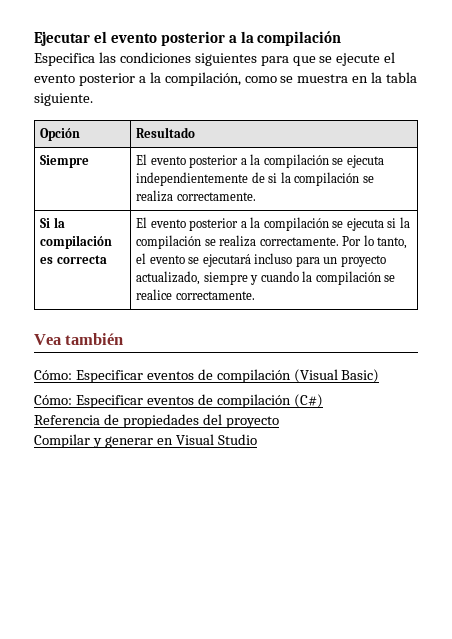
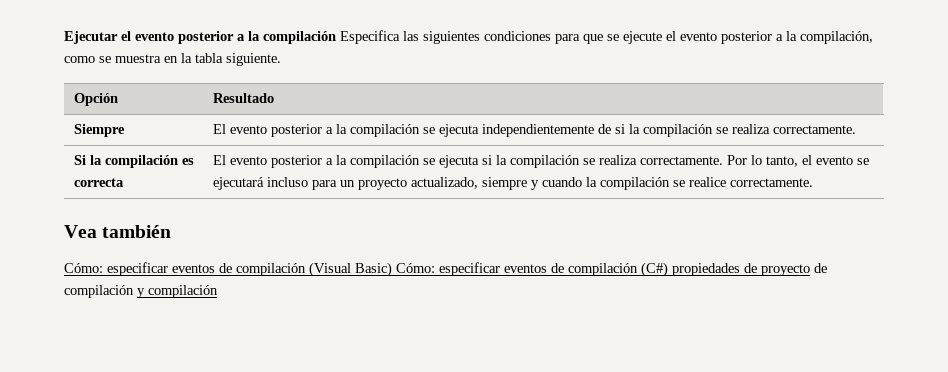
- Ejecutar el evento posterior a la compilación
- Especifica las condiciones siguientes para que se ejecute el evento posterior a la compilación, como se muestra en la tabla siguiente.
+ Ejecutar el evento posterior a la compilación Especifica las siguientes condiciones para que se ejecute el evento posterior a la compilación, como se muestra en la tabla siguiente.
- Cómo: Especificar eventos de compilación (Visual Basic)
- Cómo: Especificar eventos de compilación (C#)
- Referencia de propiedades del proyecto
- Compilar y generar en Visual Studio
+ Cómo: especificar eventos de compilación (Visual Basic) Cómo: especificar eventos de compilación (C#) propiedades de proyecto de compilación y compilación

